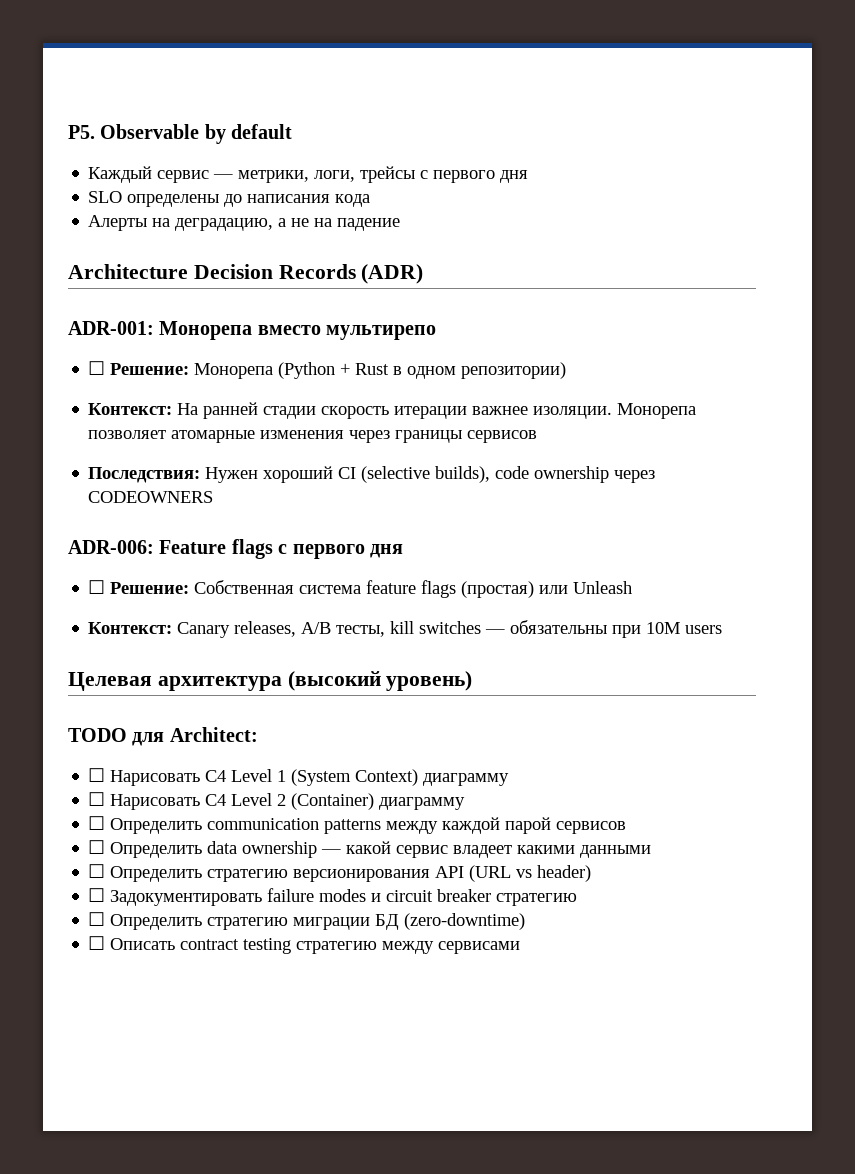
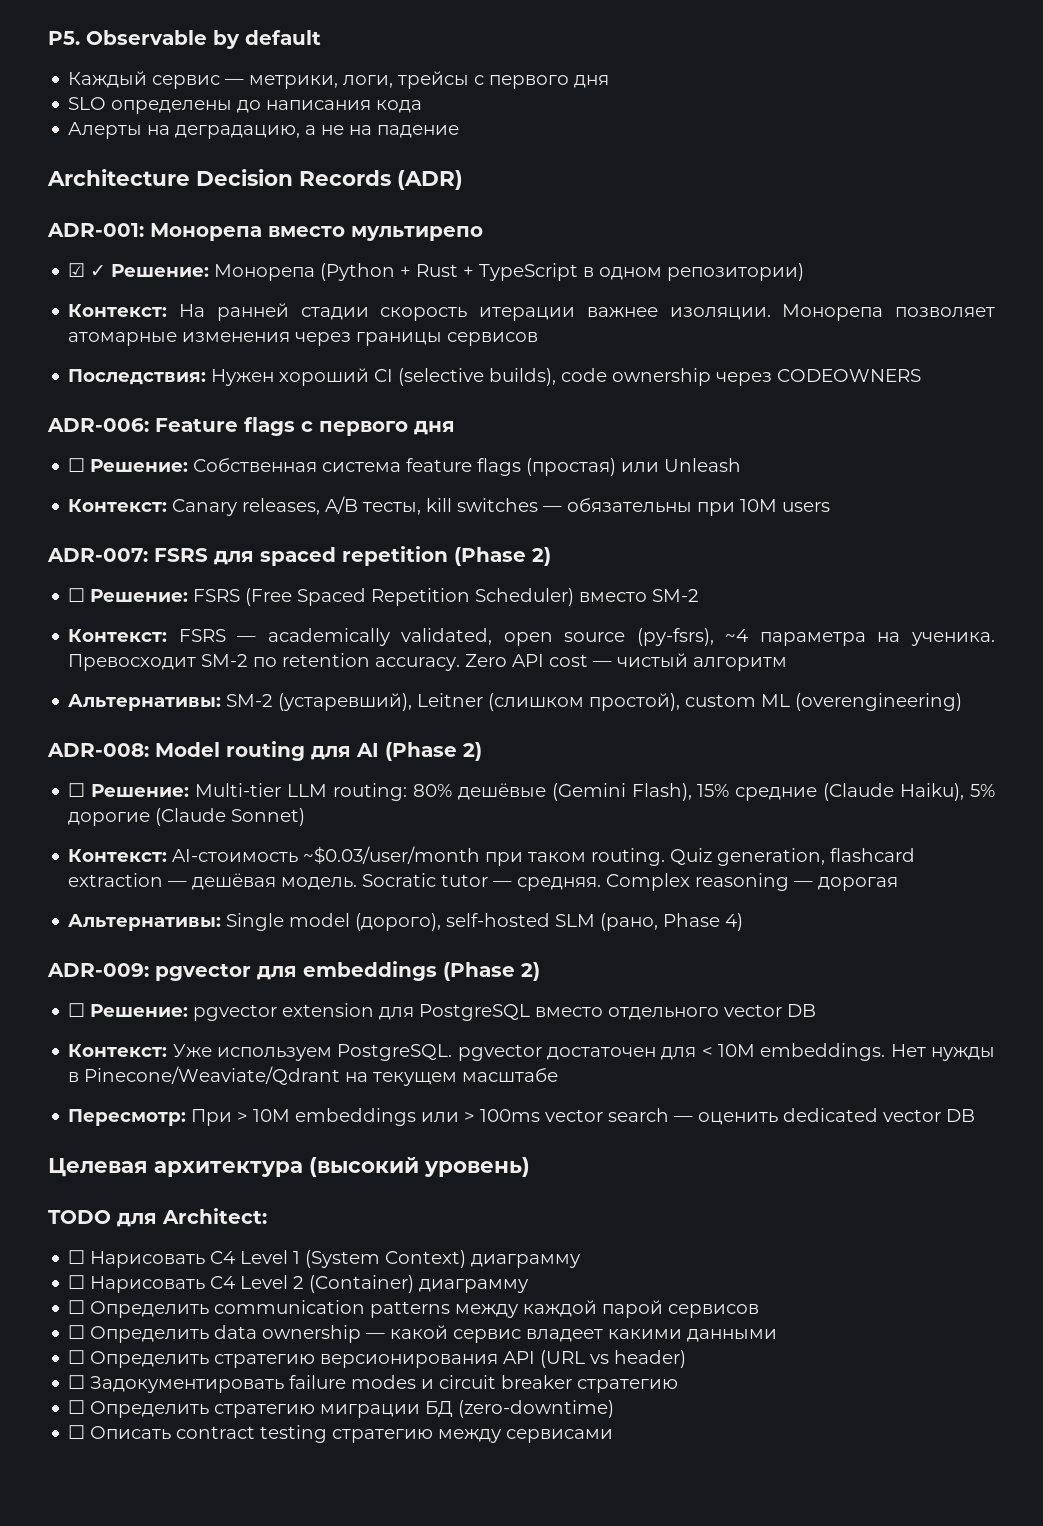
- ☐ Решение: Монорепа (Python + Rust в одном репозитории)
+ ☑ ✓ Решение: Монорепа (Python + Rust + TypeScript в одном репозитории)
+ ADR-007: FSRS для spaced repetition (Phase 2)
+ ☐ Решение: FSRS (Free Spaced Repetition Scheduler) вместо SM-2
+ Контекст: FSRS — academically validated, open source (py-fsrs), ~4 параметра на ученика. Превосходит SM-2 по retention accuracy. Zero API cost — чистый алгоритм
+ Альтернативы: SM-2 (устаревший), Leitner (слишком простой), custom ML (overengineering)
+ ADR-008: Model routing для AI (Phase 2)
+ ☐ Решение: Multi-tier LLM routing: 80% дешёвые (Gemini Flash), 15% средние (Claude Haiku), 5% дорогие (Claude Sonnet)
+ Контекст: AI-стоимость ~$0.03/user/month при таком routing. Quiz generation, flashcard extraction — дешёвая модель. Socratic tutor — средняя. Complex reasoning — дорогая
+ Альтернативы: Single model (дорого), self-hosted SLM (рано, Phase 4)
+ ADR-009: pgvector для embeddings (Phase 2)
+ ☐ Решение: pgvector extension для PostgreSQL вместо отдельного vector DB
+ Контекст: Уже используем PostgreSQL. pgvector достаточен для < 10M embeddings. Нет нужды в Pinecone/Weaviate/Qdrant на текущем масштабе
+ Пересмотр: При > 10M embeddings или > 100ms vector search — оценить dedicated vector DB

